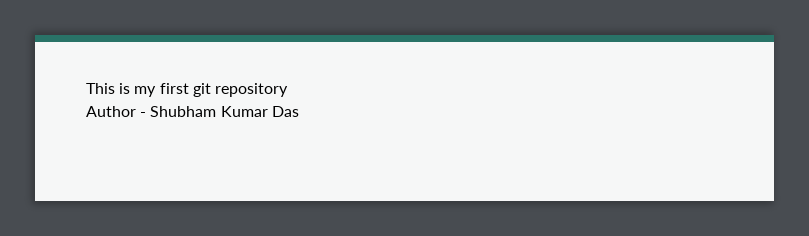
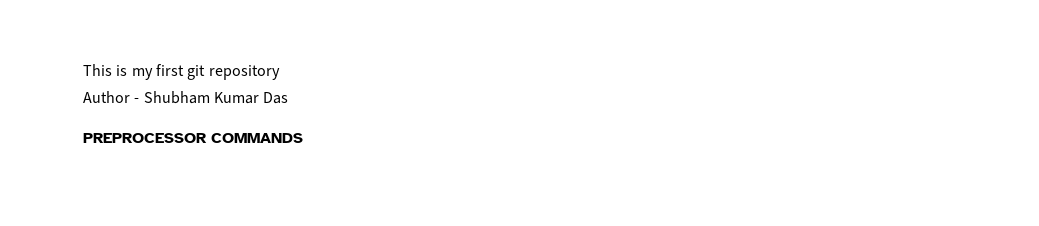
+ PREPROCESSOR COMMANDS

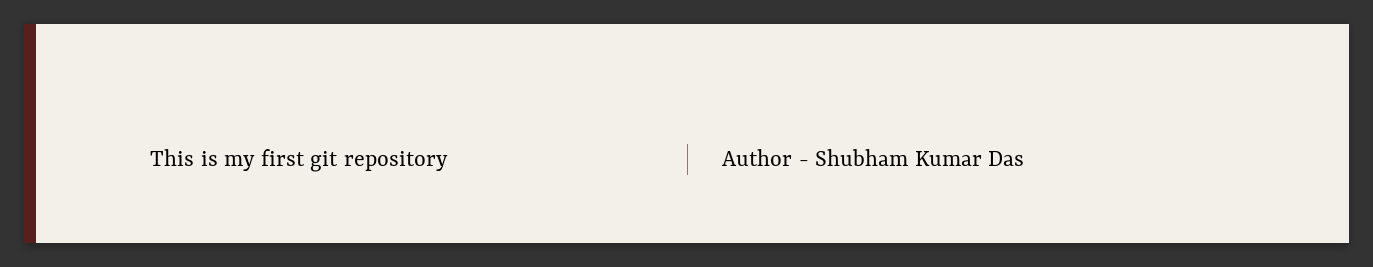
- PREPROCESSOR COMMANDS

